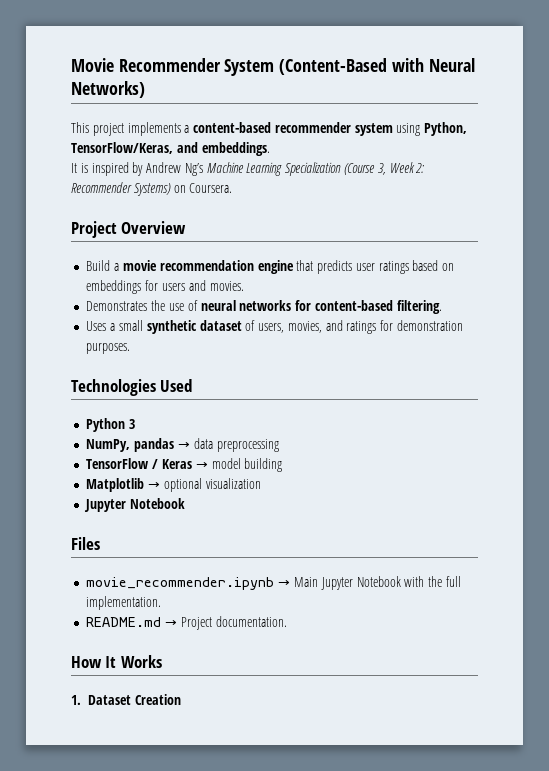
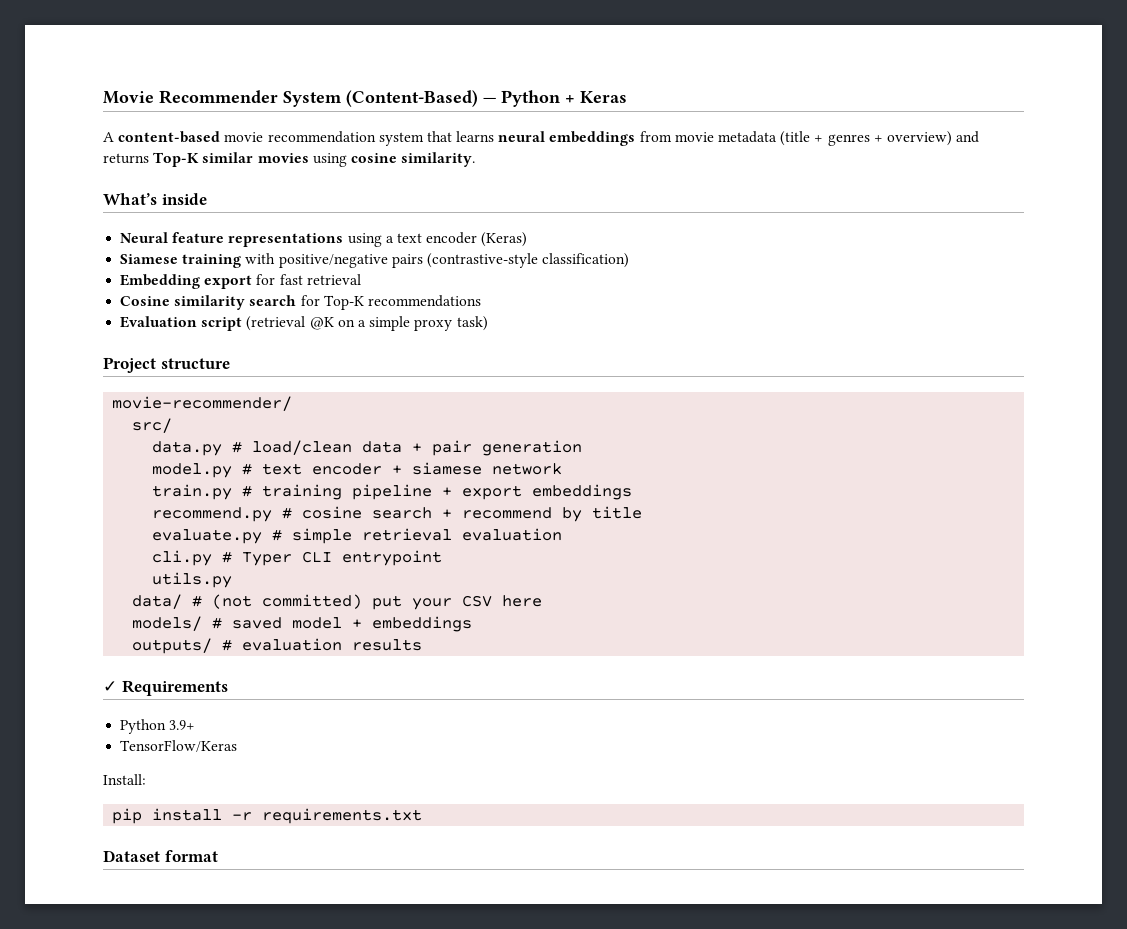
- Movie Recommender System (Content-Based with Neural Networks)
- This project implements a content-based recommender system using Python, TensorFlow/Keras, and embeddings.
- It is inspired by Andrew Ng’s Machine Learning Specialization (Course 3, Week 2: Recommender Systems) on Coursera.
- Project Overview
- Build a movie recommendation engine that predicts user ratings based on embeddings for users and movies.
- Demonstrates the use of neural networks for content-based filtering.
- Uses a small synthetic dataset of users, movies, and ratings for demonstration purposes.
- Technologies Used
- Python 3
- NumPy, pandas → data preprocessing
- TensorFlow / Keras → model building
- Matplotlib → optional visualization
- Jupyter Notebook
- Files
- movie_recommender.ipynb → Main Jupyter Notebook with the full implementation.
- README.md → Project documentation.
- How It Works
- 1. Dataset Creation
+ Movie Recommender System (Content-Based) — Python + Keras
+ A content-based movie recommendation system that learns neural embeddings from movie metadata (title + genres + overview) and returns Top‑K similar movies using cosine similarity.
+ What’s inside
+ Neural feature representations using a text encoder (Keras)
+ Siamese training with positive/negative pairs (contrastive-style classification)
+ Embedding export for fast retrieval
+ Cosine similarity search for Top‑K recommendations
+ Evaluation script (retrieval @K on a simple proxy task)
+ Project structure
+ movie-recommender/
+ src/
+ data.py # load/clean data + pair generation
+ model.py # text encoder + siamese network
+ train.py # training pipeline + export embeddings
+ recommend.py # cosine search + recommend by title
+ evaluate.py # simple retrieval evaluation
+ cli.py # Typer CLI entrypoint
+ utils.py
+ data/ # (not committed) put your CSV here
+ models/ # saved model + embeddings
+ outputs/ # evaluation results
+ ✓ Requirements
+ Python 3.9+
+ TensorFlow/Keras
+ Install:
+ pip install -r requirements.txt
+ Dataset format

